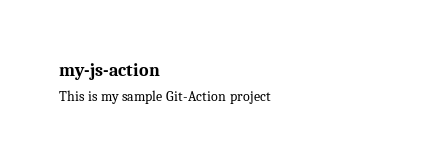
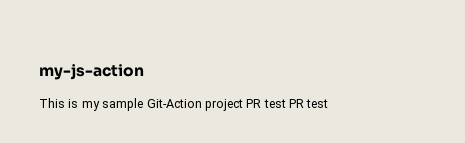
- This is my sample Git-Action project
+ This is my sample Git-Action project PR test PR test

